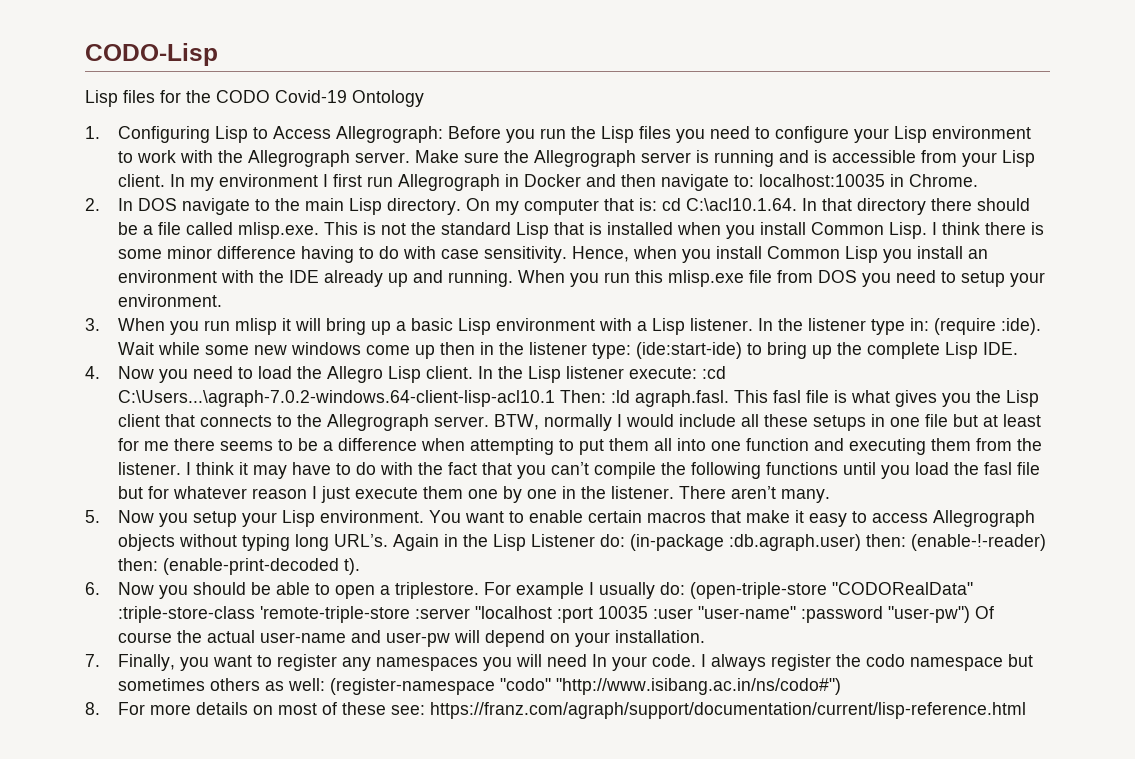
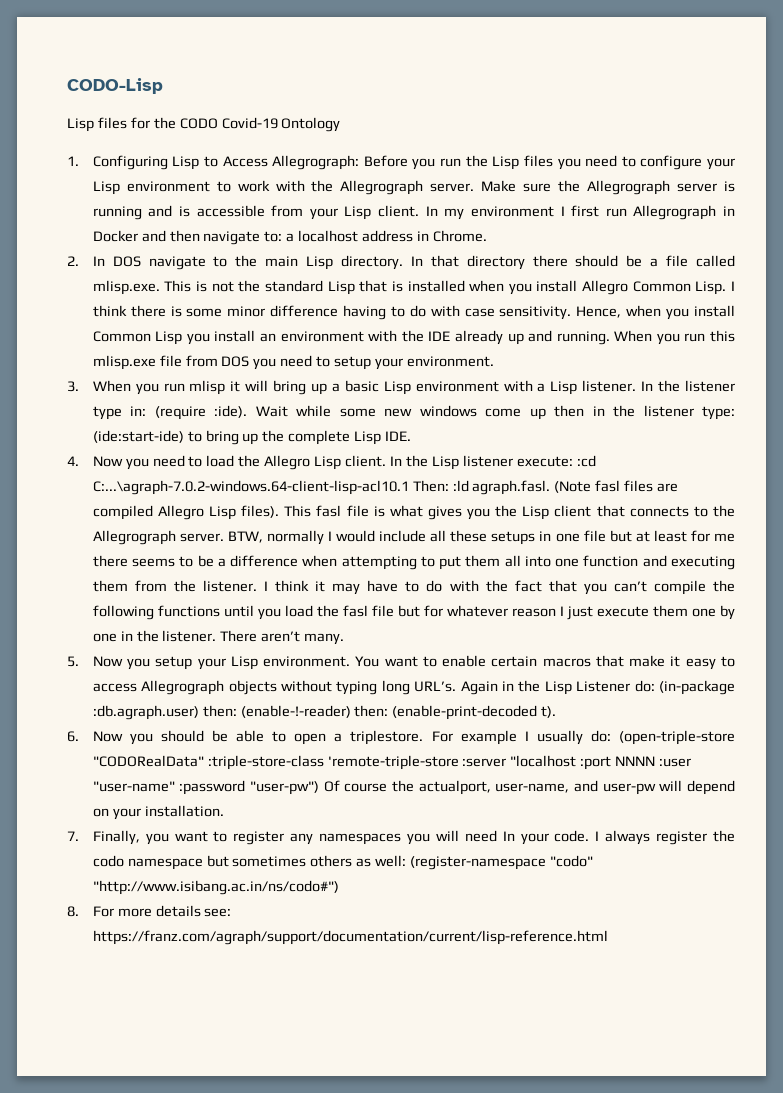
- In my environment I first run Allegrograph in Docker and then navigate to: localhost:10035 in Chrome.
+ In my environment I first run Allegrograph in Docker and then navigate to: a localhost address in Chrome.
- On my computer that is: cd C:\acl10.1.64. In that directory there should be a file called mlisp.exe. This is not the standard Lisp that is installed when you install Common Lisp.
+ In that directory there should be a file called mlisp.exe. This is not the standard Lisp that is installed when you install Allegro Common Lisp.
- In the Lisp listener execute: :cd C:\Users...\agraph-7.0.2-windows.64-client-lisp-acl10.1 Then: :ld agraph.fasl. This fasl file is what gives you the Lisp client that connects to the Allegrograph server.
+ In the Lisp listener execute: :cd C:...\agraph-7.0.2-windows.64-client-lisp-acl10.1 Then: :ld agraph.fasl. (Note fasl files are compiled Allegro Lisp files). This fasl file is what gives you the Lisp client that connects to the Allegrograph server.
- For example I usually do: (open-triple-store "CODORealData" :triple-store-class 'remote-triple-store :server "localhost :port 10035 :user "user-name" :password "user-pw") Of course the actual user-name and user-pw will depend on your installation.
+ For example I usually do: (open-triple-store "CODORealData" :triple-store-class 'remote-triple-store :server "localhost :port NNNN :user "user-name" :password "user-pw") Of course the actualport, user-name, and user-pw will depend on your installation.
- 8. For more details on most of these see: https://franz.com/agraph/support/documentation/current/lisp-reference.html
+ 8. For more details see: https://franz.com/agraph/support/documentation/current/lisp-reference.html

